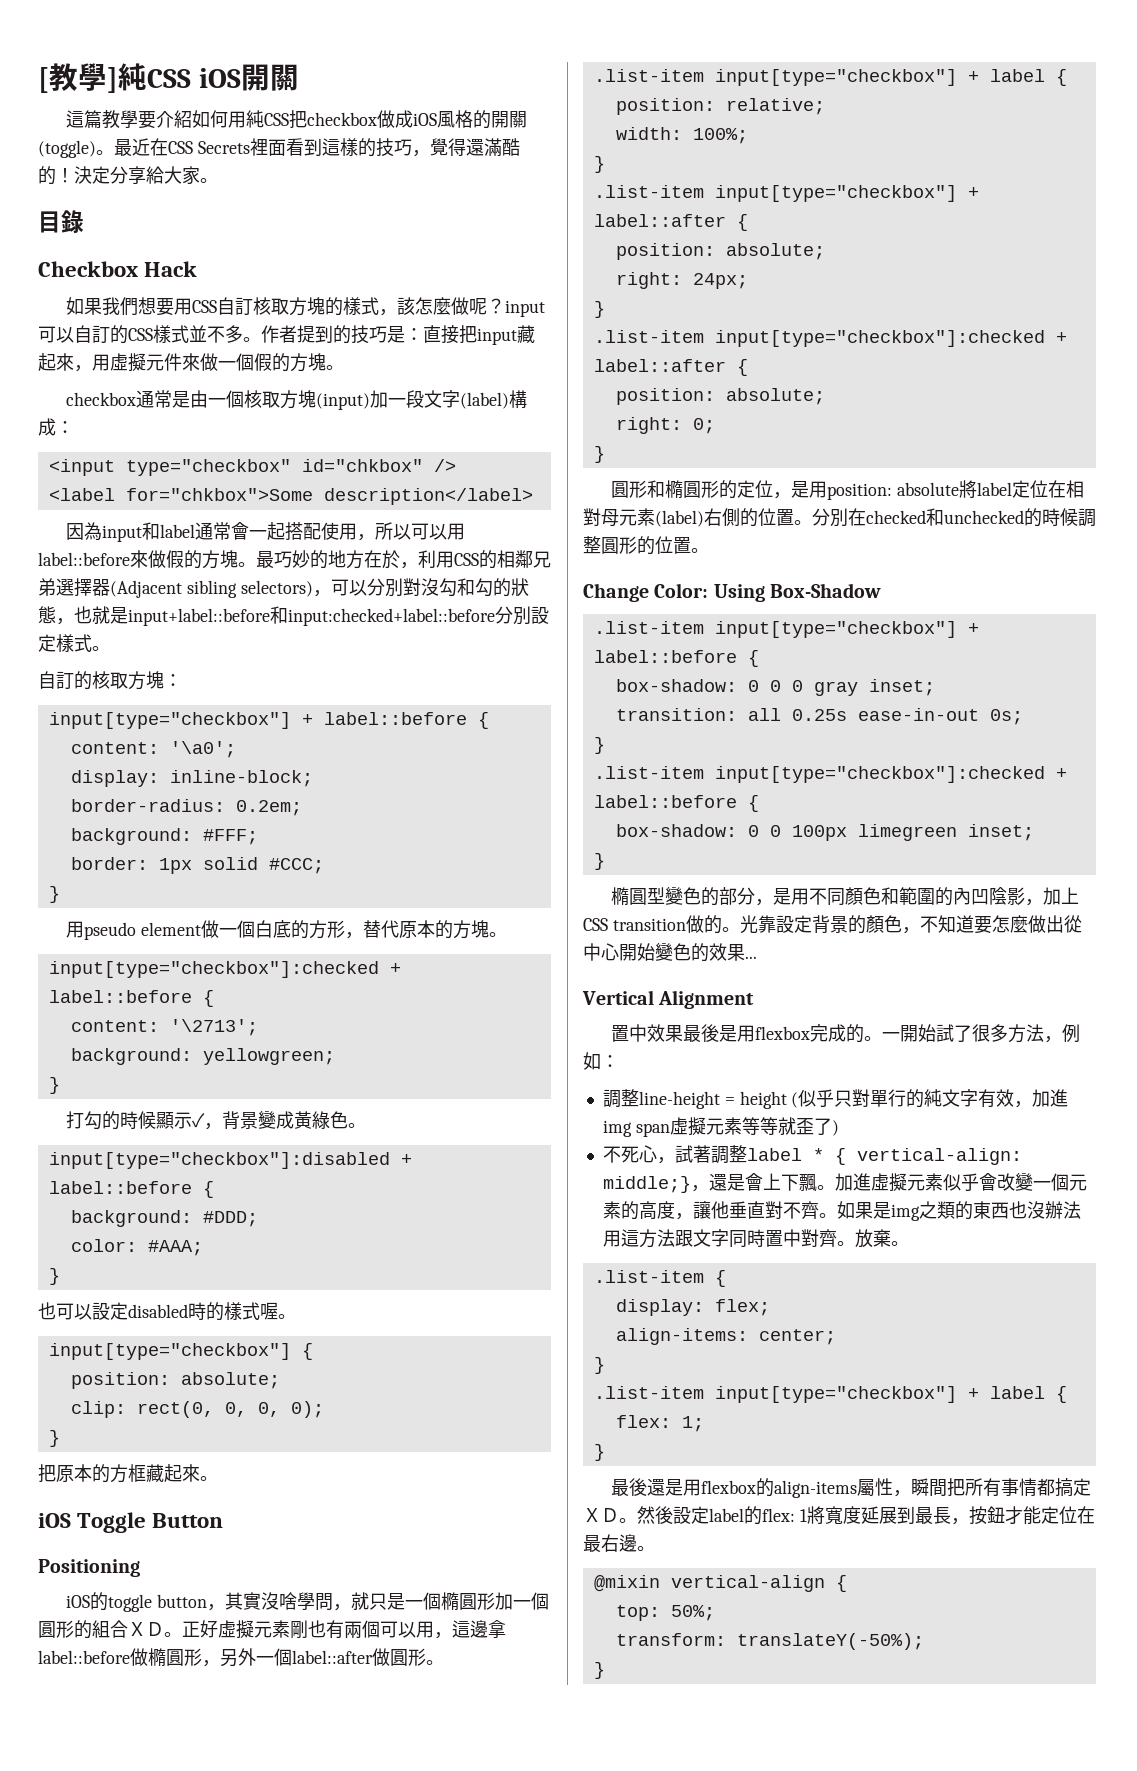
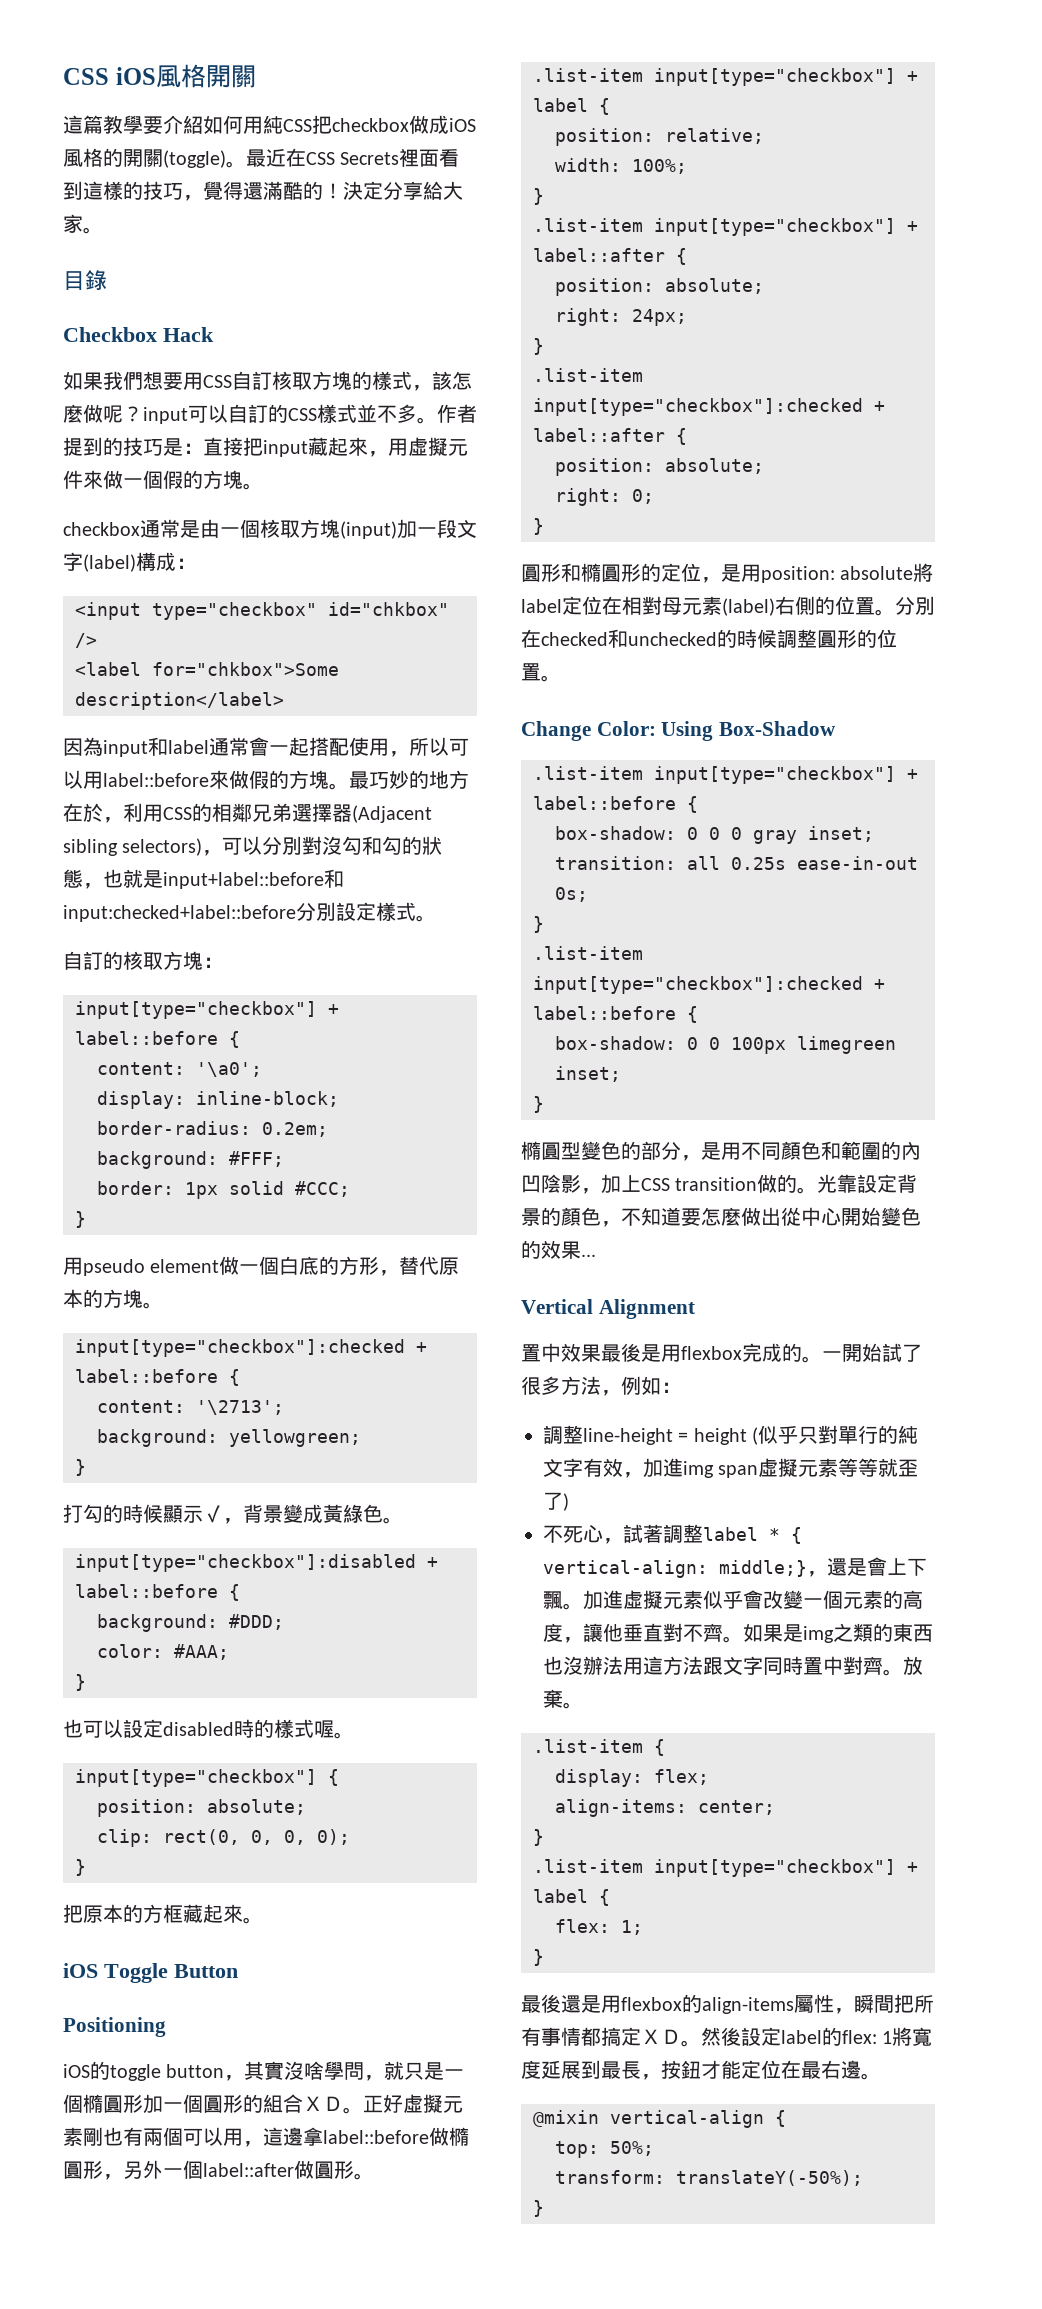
- [教學]純CSS iOS開關
+ CSS iOS風格開關

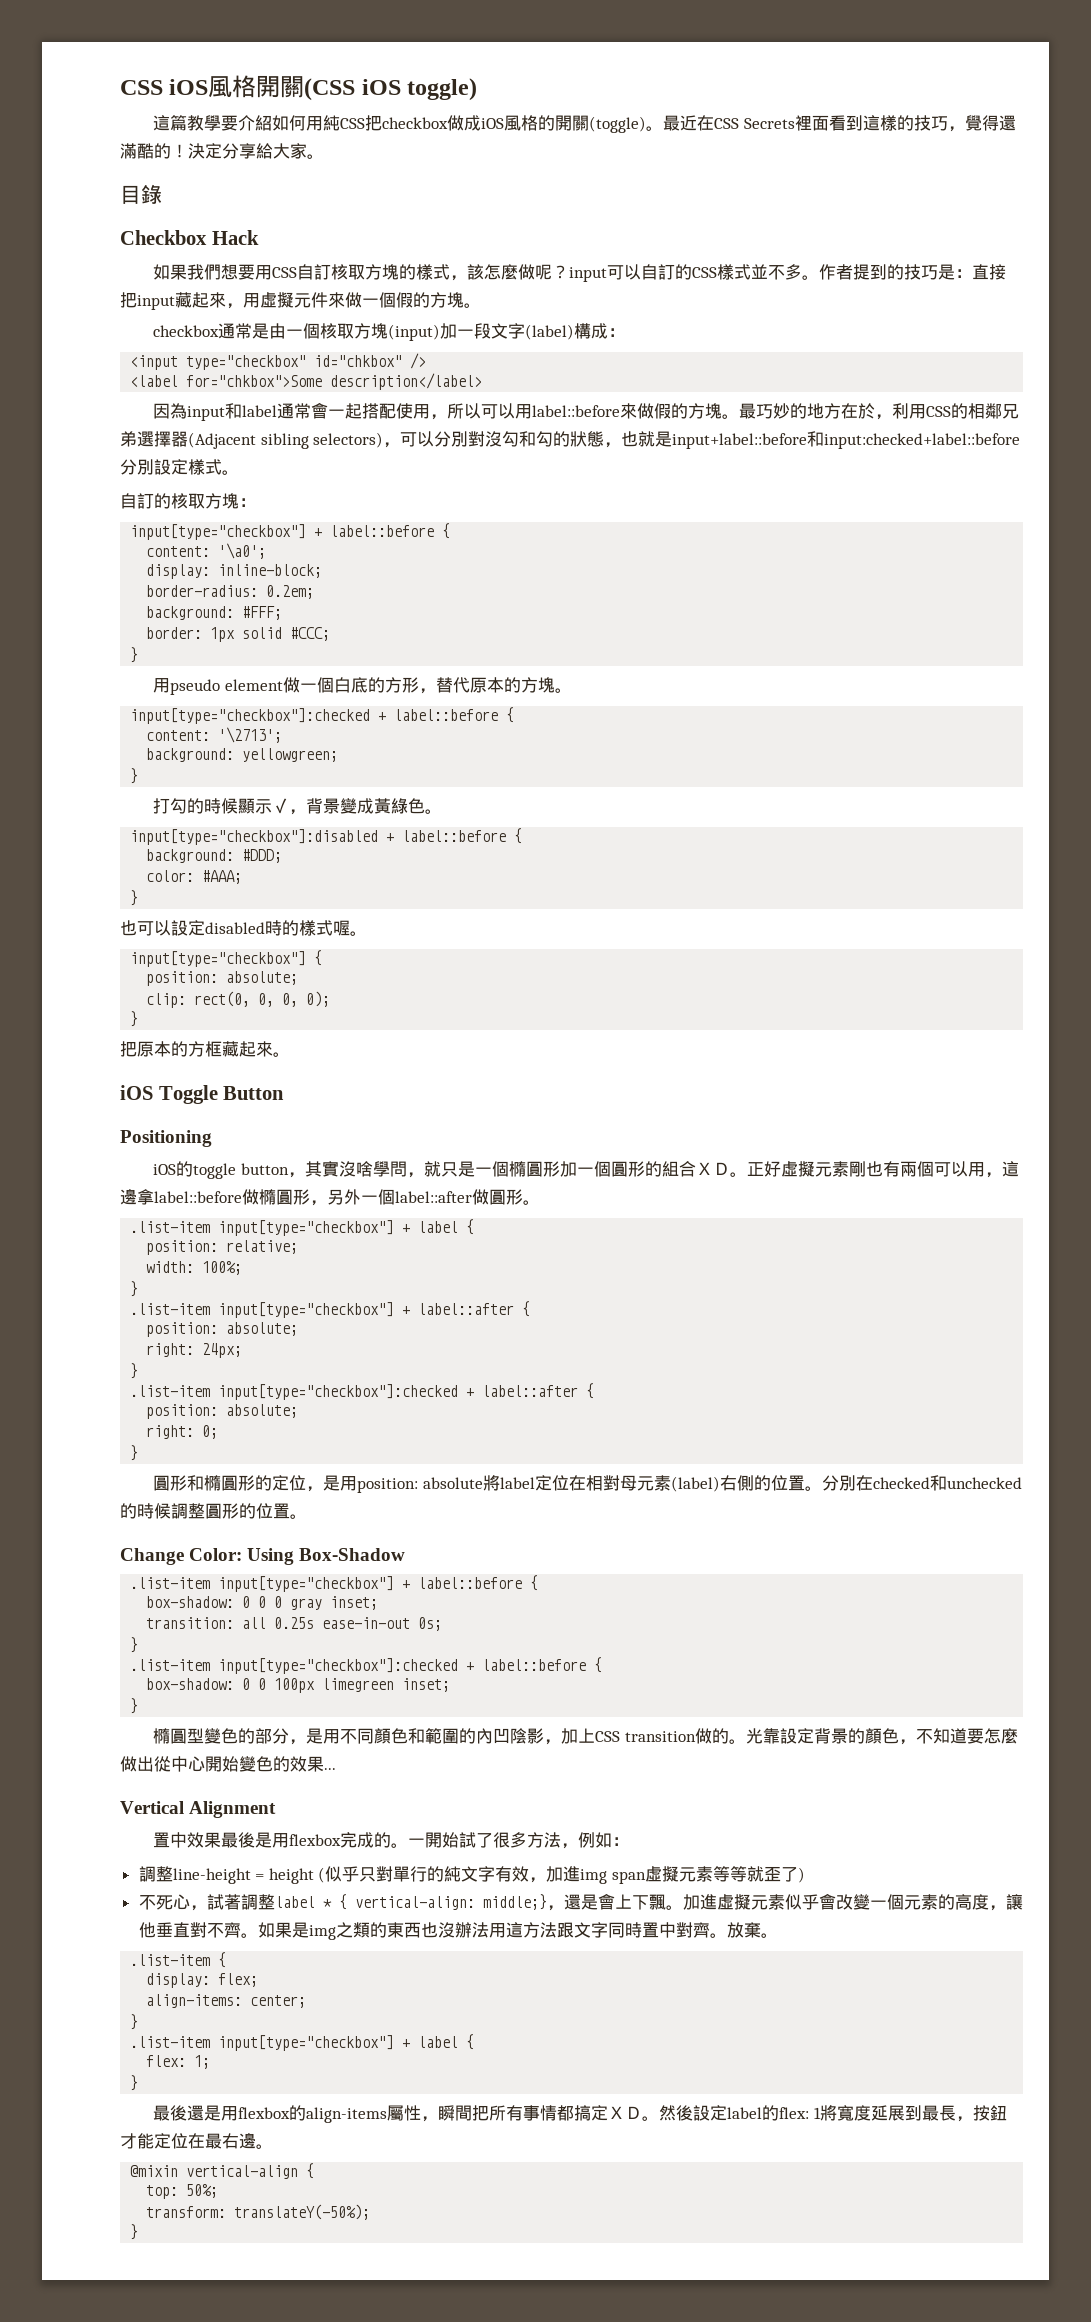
- CSS iOS風格開關
+ CSS iOS風格開關(CSS iOS toggle)

